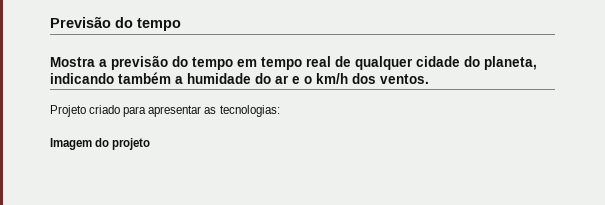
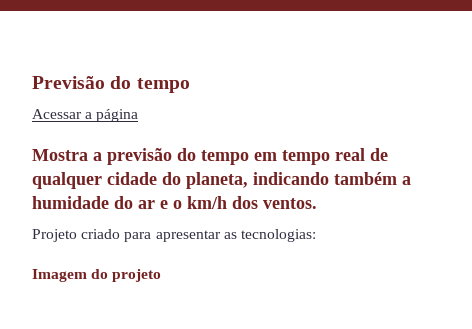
+ Acessar a página

